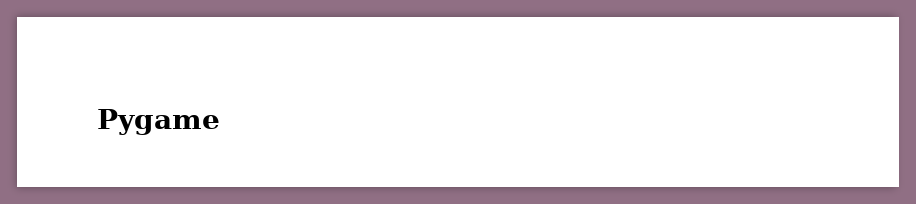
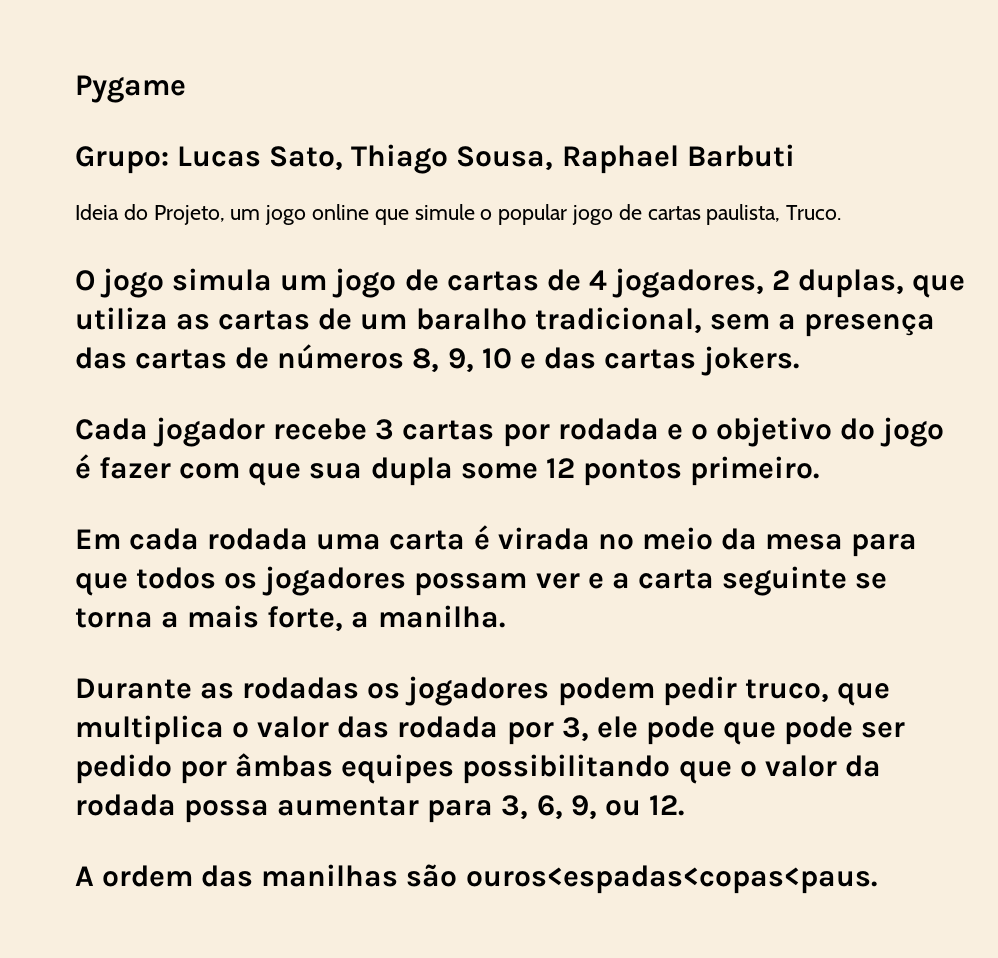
+ Grupo: Lucas Sato, Thiago Sousa, Raphael Barbuti
+ Ideia do Projeto, um jogo online que simule o popular jogo de cartas paulista, Truco.
+ O jogo simula um jogo de cartas de 4 jogadores, 2 duplas, que utiliza as cartas de um baralho tradicional, sem a presença das cartas de números 8, 9, 10 e das cartas jokers.
+ Cada jogador recebe 3 cartas por rodada e o objetivo do jogo é fazer com que sua dupla some 12 pontos primeiro.
+ Em cada rodada uma carta é virada no meio da mesa para que todos os jogadores possam ver e a carta seguinte se torna a mais forte, a manilha.
+ Durante as rodadas os jogadores podem pedir truco, que multiplica o valor das rodada por 3, ele pode que pode ser pedido por âmbas equipes possibilitando que o valor da rodada possa aumentar para 3, 6, 9, ou 12.
+ A ordem das manilhas são ouros<espadas<copas<paus.

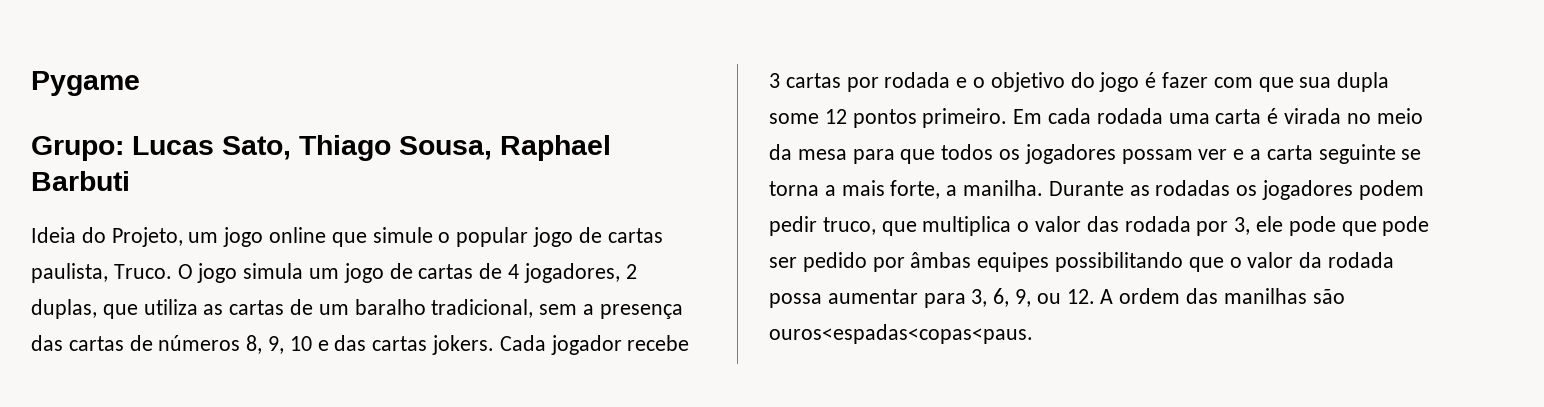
- Ideia do Projeto, um jogo online que simule o popular jogo de cartas paulista, Truco.
- O jogo simula um jogo de cartas de 4 jogadores, 2 duplas, que utiliza as cartas de um baralho tradicional, sem a presença das cartas de números 8, 9, 10 e das cartas jokers.
- Cada jogador recebe 3 cartas por rodada e o objetivo do jogo é fazer com que sua dupla some 12 pontos primeiro.
- Em cada rodada uma carta é virada no meio da mesa para que todos os jogadores possam ver e a carta seguinte se torna a mais forte, a manilha.
- Durante as rodadas os jogadores podem pedir truco, que multiplica o valor das rodada por 3, ele pode que pode ser pedido por âmbas equipes possibilitando que o valor da rodada possa aumentar para 3, 6, 9, ou 12.
- A ordem das manilhas são ouros<espadas<copas<paus.
+ Ideia do Projeto, um jogo online que simule o popular jogo de cartas paulista, Truco. O jogo simula um jogo de cartas de 4 jogadores, 2 duplas, que utiliza as cartas de um baralho tradicional, sem a presença das cartas de números 8, 9, 10 e das cartas jokers. Cada jogador recebe 3 cartas por rodada e o objetivo do jogo é fazer com que sua dupla some 12 pontos primeiro. Em cada rodada uma carta é virada no meio da mesa para que todos os jogadores possam ver e a carta seguinte se torna a mais forte, a manilha. Durante as rodadas os jogadores podem pedir truco, que multiplica o valor das rodada por 3, ele pode que pode ser pedido por âmbas equipes possibilitando que o valor da rodada possa aumentar para 3, 6, 9, ou 12. A ordem das manilhas são ouros<espadas<copas<paus.

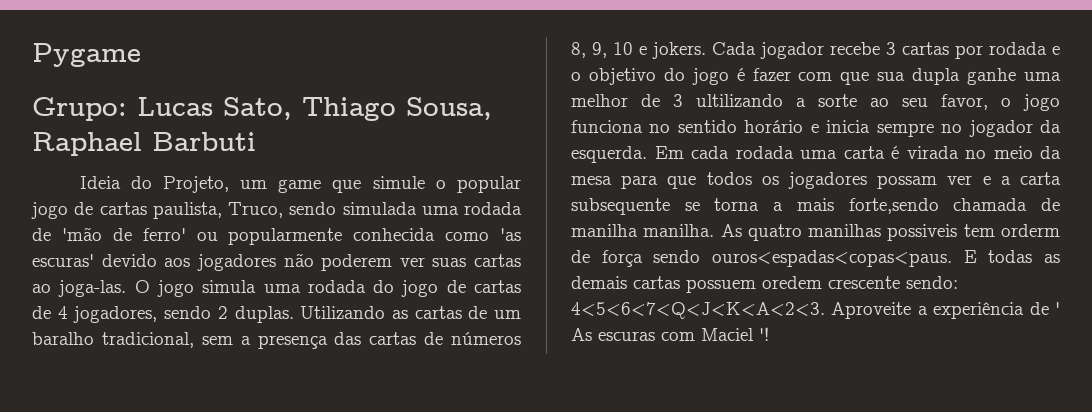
- Ideia do Projeto, um jogo online que simule o popular jogo de cartas paulista, Truco. O jogo simula um jogo de cartas de 4 jogadores, 2 duplas, que utiliza as cartas de um baralho tradicional, sem a presença das cartas de números 8, 9, 10 e das cartas jokers.
+ Ideia do Projeto, um game que simule o popular jogo de cartas paulista, Truco, sendo simulada uma rodada de 'mão de ferro' ou popularmente conhecida como 'as escuras' devido aos jogadores não poderem ver suas cartas ao joga-las. O jogo simula uma rodada do jogo de cartas de 4 jogadores, sendo 2 duplas. Utilizando as cartas de um baralho tradicional, sem a presença das cartas de números 8, 9, 10 e jokers.
- Cada jogador recebe 3 cartas por rodada e o objetivo do jogo é fazer com que sua dupla some 12 pontos primeiro.
+ Cada jogador recebe 3 cartas por rodada e o objetivo do jogo é fazer com que sua dupla ganhe uma melhor de 3 ultilizando a sorte ao seu favor, o jogo funciona no sentido horário e inicia sempre no jogador da esquerda.
- Em cada rodada uma carta é virada no meio da mesa para que todos os jogadores possam ver e a carta seguinte se torna a mais forte, a manilha. Durante as rodadas os jogadores podem pedir truco, que multiplica o valor das rodada por 3, ele pode que pode ser pedido por âmbas equipes possibilitando que o valor da rodada possa aumentar para 3, 6, 9, ou 12. A ordem das manilhas são ouros<espadas<copas<paus.
+ Em cada rodada uma carta é virada no meio da mesa para que todos os jogadores possam ver e a carta subsequente se torna a mais forte,sendo chamada de manilha manilha. As quatro manilhas possiveis tem orderm de força sendo ouros<espadas<copas<paus. E todas as demais cartas possuem oredem crescente sendo: 4<5<6<7<Q<J<K<A<2<3. Aproveite a experiência de ' As escuras com Maciel '!

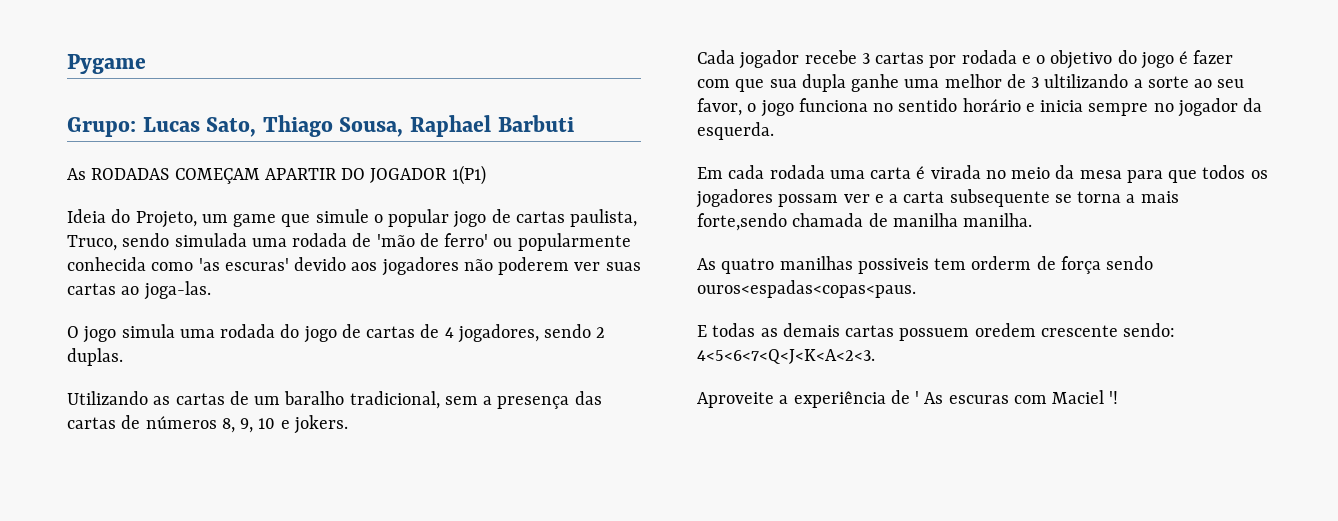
+ As RODADAS COMEÇAM APARTIR DO JOGADOR 1(P1)
- Ideia do Projeto, um game que simule o popular jogo de cartas paulista, Truco, sendo simulada uma rodada de 'mão de ferro' ou popularmente conhecida como 'as escuras' devido aos jogadores não poderem ver suas cartas ao joga-las. O jogo simula uma rodada do jogo de cartas de 4 jogadores, sendo 2 duplas. Utilizando as cartas de um baralho tradicional, sem a presença das cartas de números 8, 9, 10 e jokers. Cada jogador recebe 3 cartas por rodada e o objetivo do jogo é fazer com que sua dupla ganhe uma melhor de 3 ultilizando a sorte ao seu favor, o jogo funciona no sentido horário e inicia sempre no jogador da esquerda. Em cada rodada uma carta é virada no meio da mesa para que todos os jogadores possam ver e a carta subsequente se torna a mais forte,sendo chamada de manilha manilha. As quatro manilhas possiveis tem orderm de força sendo ouros<espadas<copas<paus. E todas as demais cartas possuem oredem crescente sendo:
+ Ideia do Projeto, um game que simule o popular jogo de cartas paulista, Truco, sendo simulada uma rodada de 'mão de ferro' ou popularmente conhecida como 'as escuras' devido aos jogadores não poderem ver suas cartas ao joga-las.
+ O jogo simula uma rodada do jogo de cartas de 4 jogadores, sendo 2 duplas.
+ Utilizando as cartas de um baralho tradicional, sem a presença das cartas de números 8, 9, 10 e jokers.
+ Cada jogador recebe 3 cartas por rodada e o objetivo do jogo é fazer com que sua dupla ganhe uma melhor de 3 ultilizando a sorte ao seu favor, o jogo funciona no sentido horário e inicia sempre no jogador da esquerda.
+ Em cada rodada uma carta é virada no meio da mesa para que todos os jogadores possam ver e a carta subsequente se torna a mais forte,sendo chamada de manilha manilha.
+ As quatro manilhas possiveis tem orderm de força sendo ouros<espadas<copas<paus.
+ E todas as demais cartas possuem oredem crescente sendo:
- 4<5<6<7<Q<J<K<A<2<3. Aproveite a experiência de ' As escuras com Maciel '!
+ 4<5<6<7<Q<J<K<A<2<3.
+ Aproveite a experiência de ' As escuras com Maciel '!

